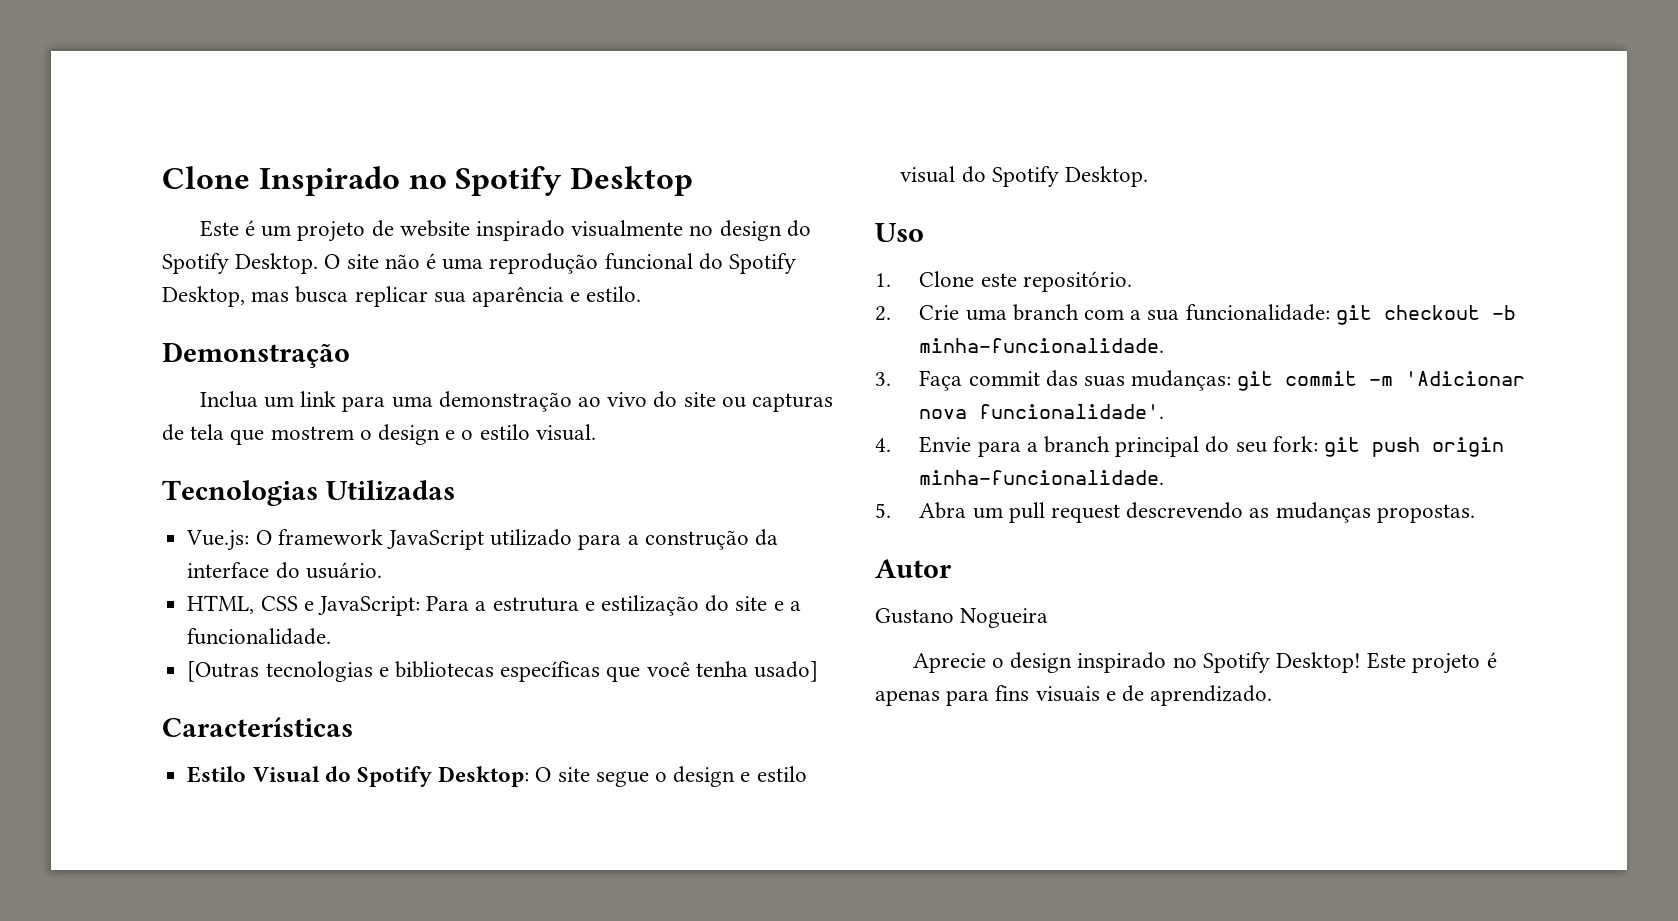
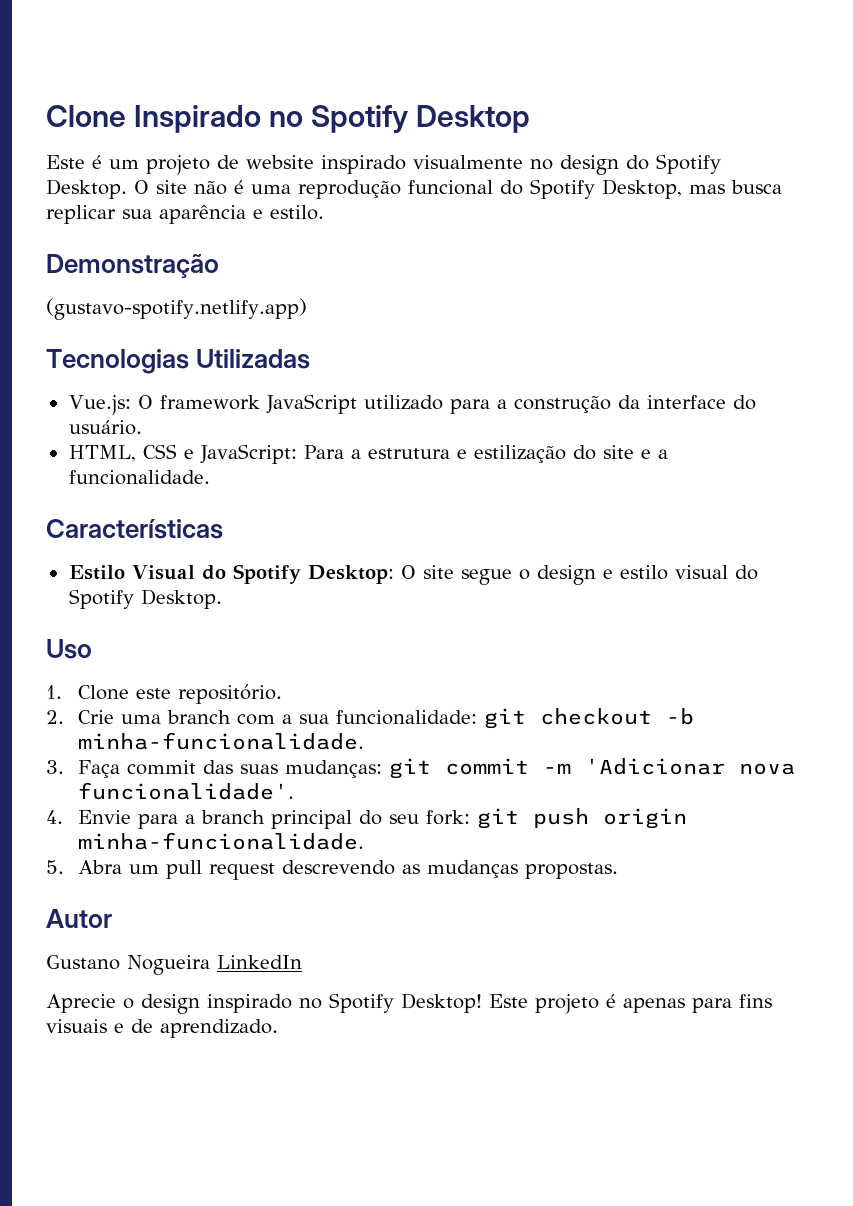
- Inclua um link para uma demonstração ao vivo do site ou capturas de tela que mostrem o design e o estilo visual.
+ (gustavo-spotify.netlify.app)
- [Outras tecnologias e bibliotecas específicas que você tenha usado]
- Gustano Nogueira
+ Gustano Nogueira LinkedIn

